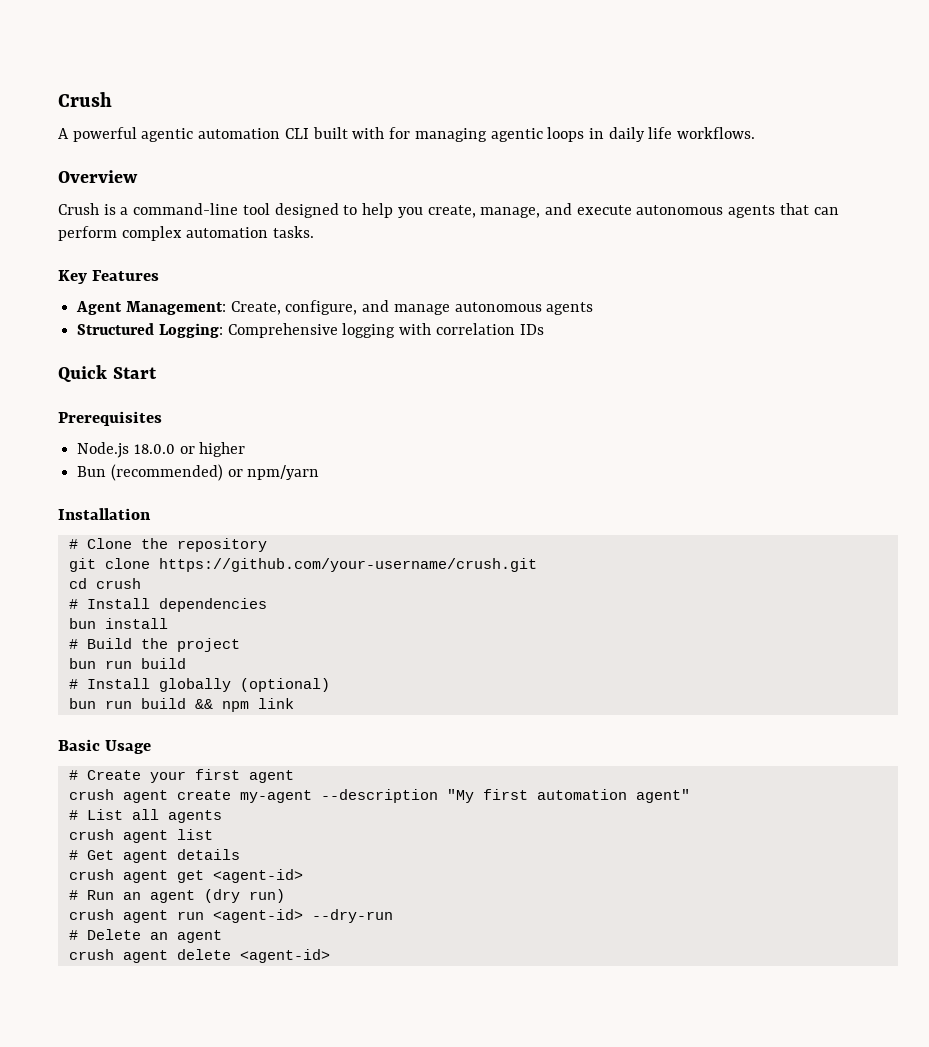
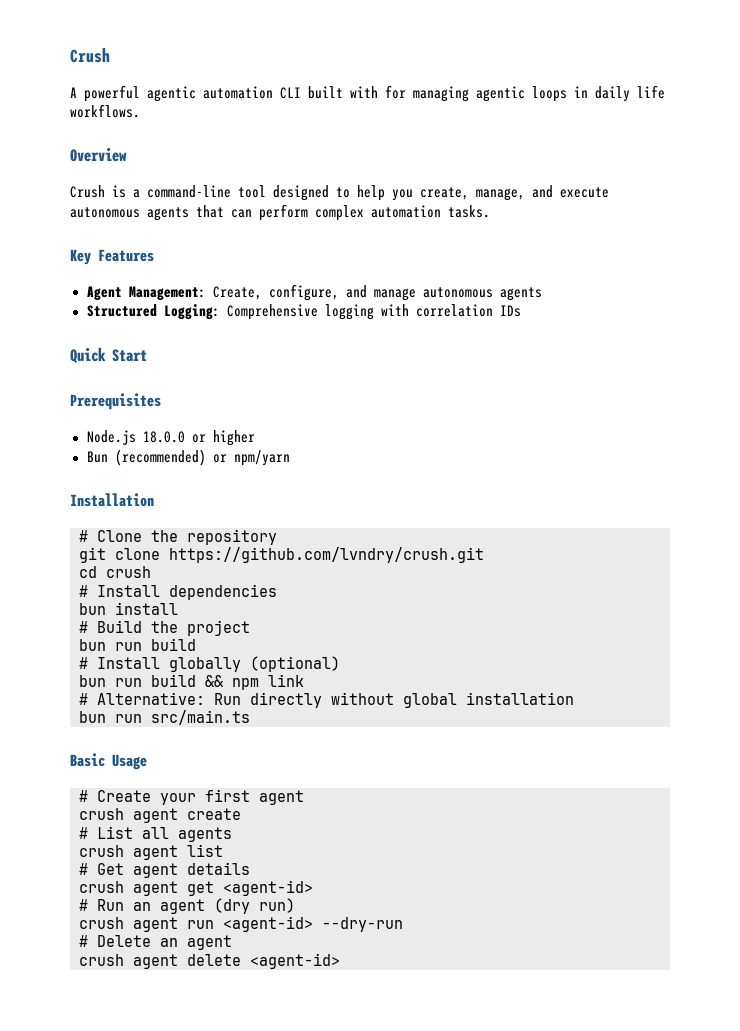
- git clone https://github.com/your-username/crush.git
+ git clone https://github.com/lvndry/crush.git
+ # Alternative: Run directly without global installation
+ bun run src/main.ts
- crush agent create my-agent --description "My first automation agent"
+ crush agent create

